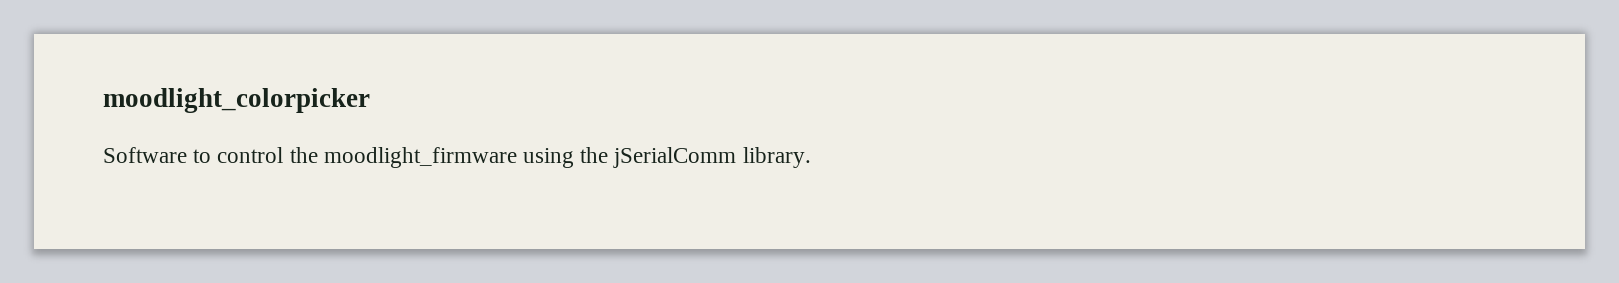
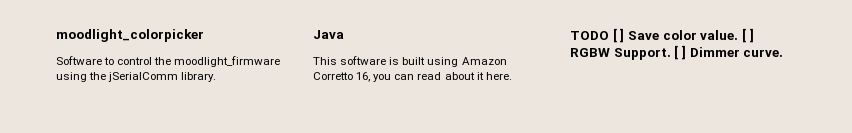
+ Java
+ This software is built using Amazon Corretto 16, you can read about it here.
+ TODO [ ] Save color value. [ ] RGBW Support. [ ] Dimmer curve.

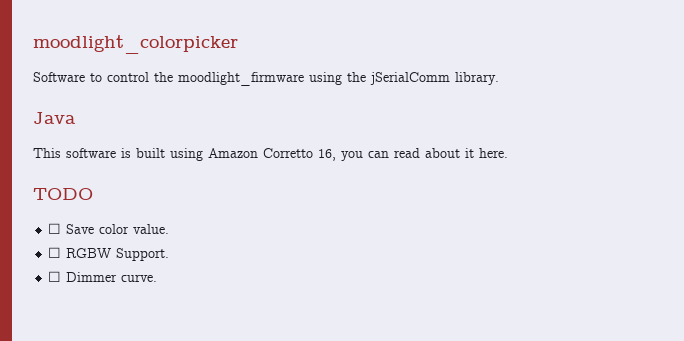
- TODO [ ] Save color value. [ ] RGBW Support. [ ] Dimmer curve.
+ TODO
+ ☐ Save color value.
+ ☐ RGBW Support.
+ ☐ Dimmer curve.

